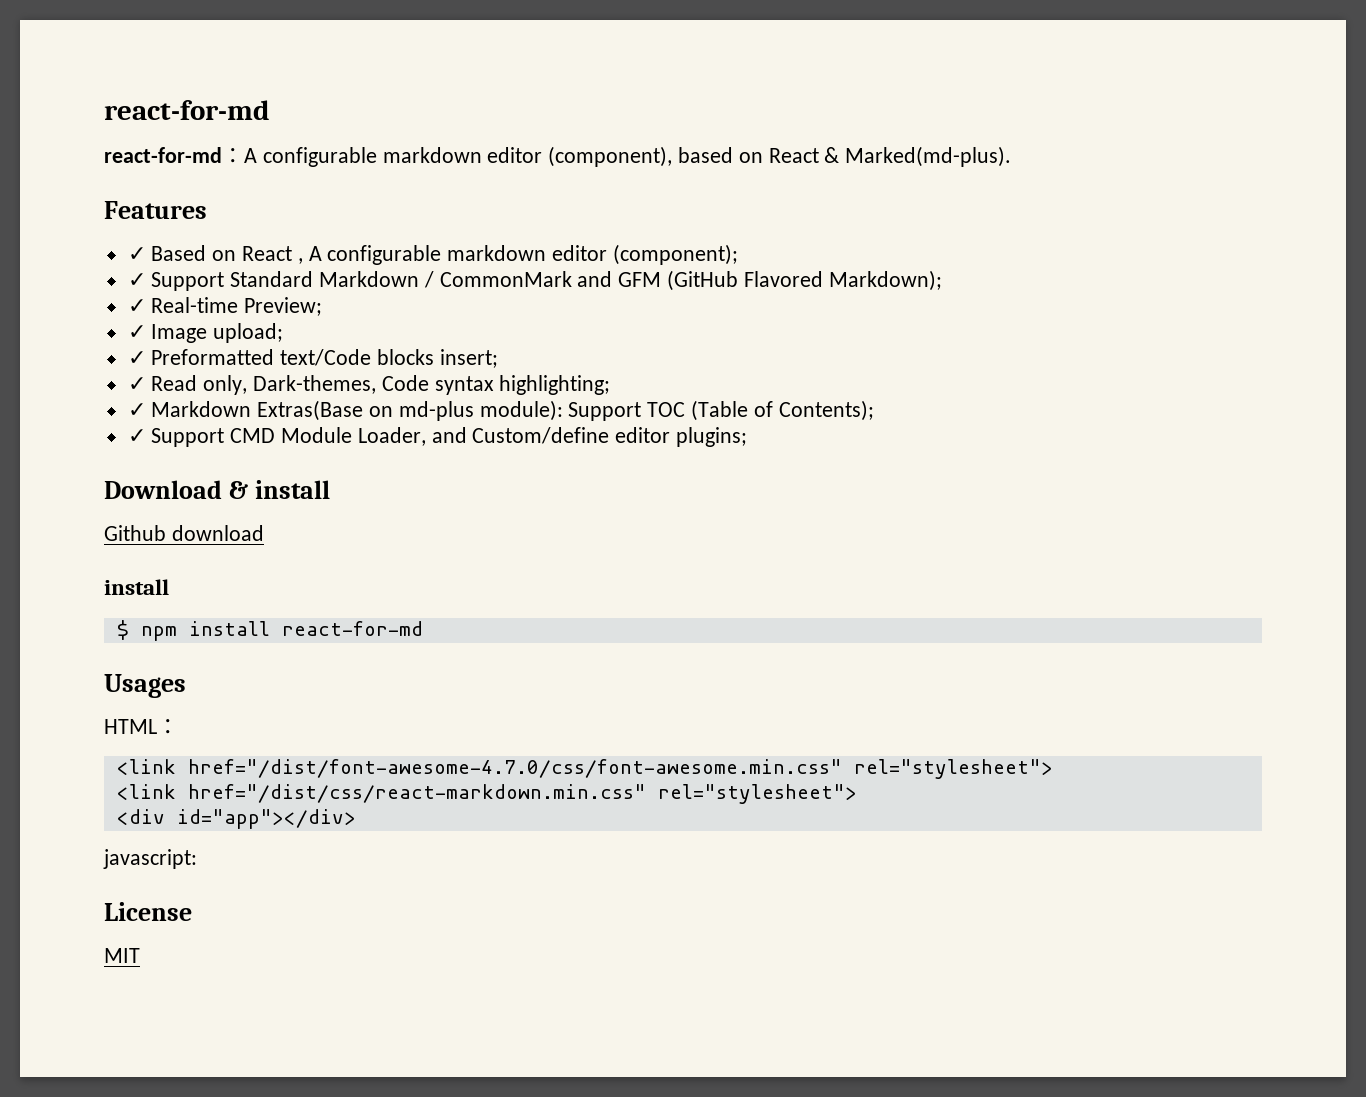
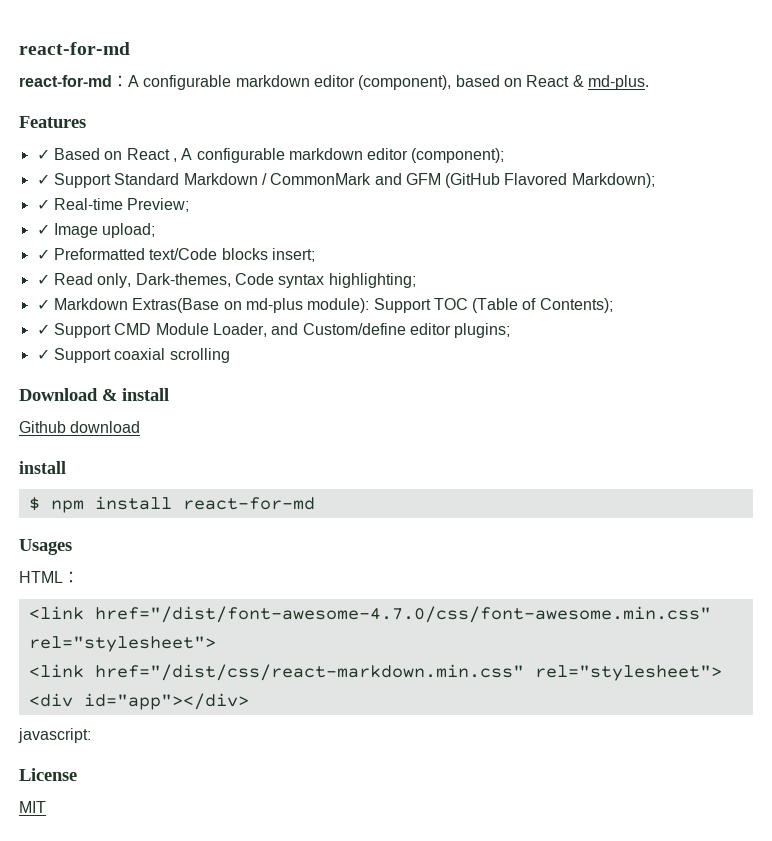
- react-for-md：A configurable markdown editor (component), based on React & Marked(md-plus).
+ react-for-md：A configurable markdown editor (component), based on React & md-plus.
+ ✓ Support coaxial scrolling

